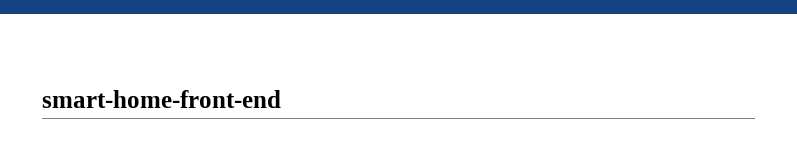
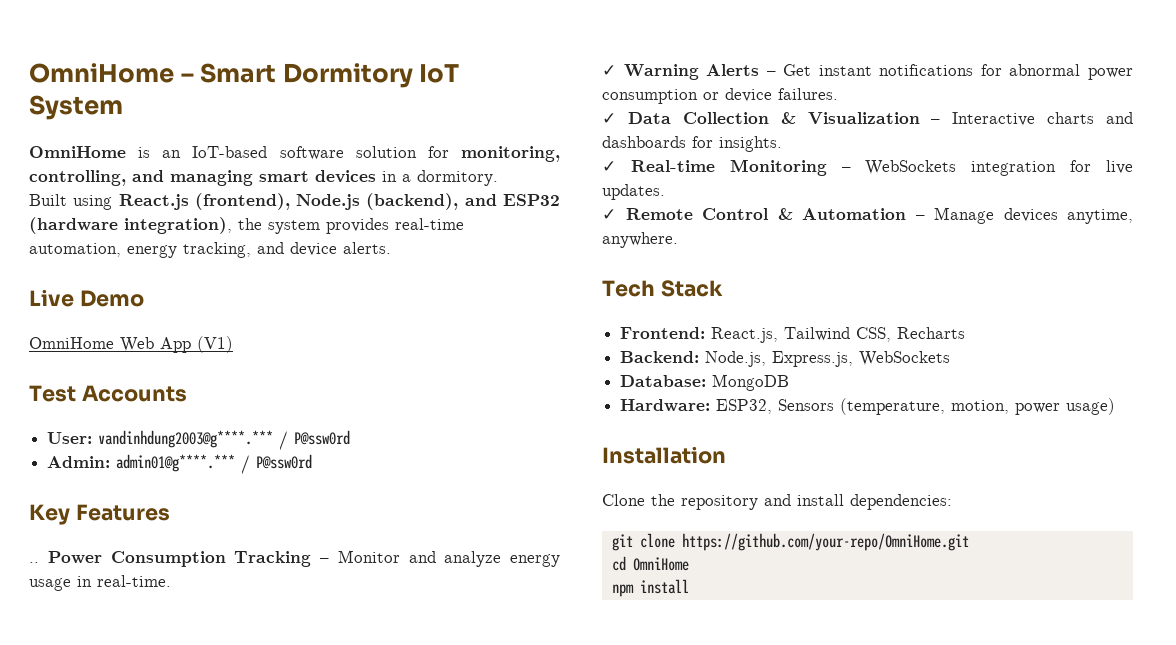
- smart-home-front-end
+ OmniHome – Smart Dormitory IoT System
+ OmniHome is an IoT-based software solution for monitoring, controlling, and managing smart devices in a dormitory.
+ Built using React.js (frontend), Node.js (backend), and ESP32 (hardware integration), the system provides real-time automation, energy tracking, and device alerts.
+ Live Demo
+ OmniHome Web App (V1)
+ Test Accounts
+ User: vandinhdung2003@g****.*** / P@ssw0rd
+ Admin: admin01@g****.*** / P@ssw0rd
+ Key Features
+ .. Power Consumption Tracking – Monitor and analyze energy usage in real-time.
+ ✓ Warning Alerts – Get instant notifications for abnormal power consumption or device failures.
+ ✓ Data Collection & Visualization – Interactive charts and dashboards for insights.
+ ✓ Real-time Monitoring – WebSockets integration for live updates.
+ ✓ Remote Control & Automation – Manage devices anytime, anywhere.
+ Tech Stack
+ Frontend: React.js, Tailwind CSS, Recharts
+ Backend: Node.js, Express.js, WebSockets
+ Database: MongoDB
+ Hardware: ESP32, Sensors (temperature, motion, power usage)
+ Installation
+ Clone the repository and install dependencies:
+ git clone https://github.com/your-repo/OmniHome.git
+ cd OmniHome
+ npm install

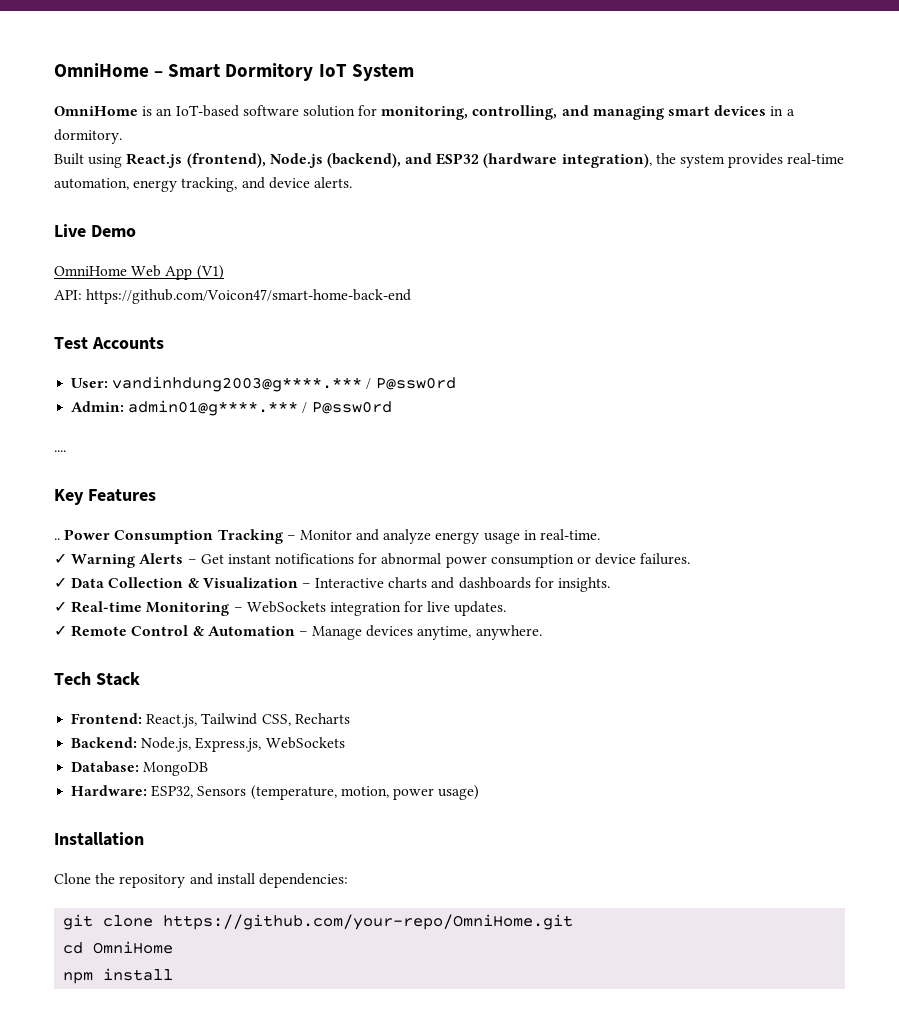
+ API: https://github.com/Voicon47/smart-home-back-end
+ ....

